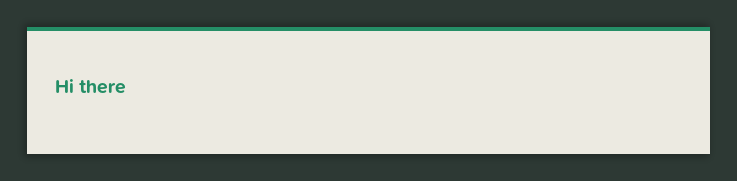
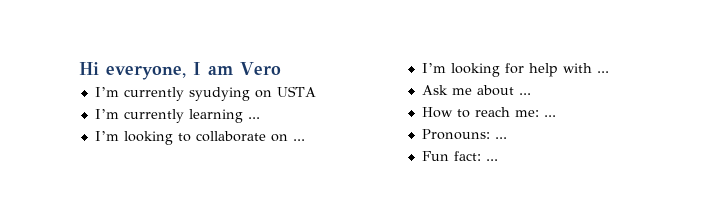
- Hi there
+ Hi everyone, I am Vero
+ I’m currently syudying on USTA
+ I’m currently learning ...
+ I’m looking to collaborate on ...
+ I’m looking for help with ...
+ Ask me about ...
+ How to reach me: ...
+ Pronouns: ...
+ Fun fact: ...

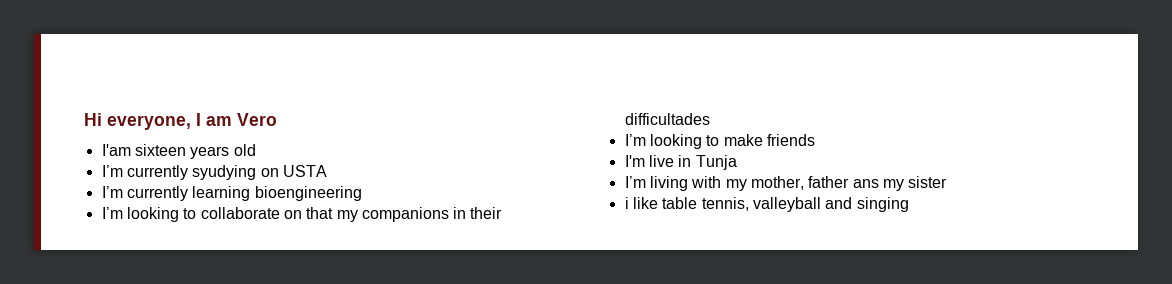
+ I'am sixteen years old
- I’m currently learning ...
+ I’m currently learning bioengineering
- I’m looking to collaborate on ...
- I’m looking for help with ...
- Ask me about ...
- How to reach me: ...
- Pronouns: ...
- Fun fact: ...
+ I’m looking to collaborate on that my companions in their difficultades
+ I’m looking to make friends
+ I'm live in Tunja
+ I’m living with my mother, father ans my sister
+ i like table tennis, valleyball and singing

